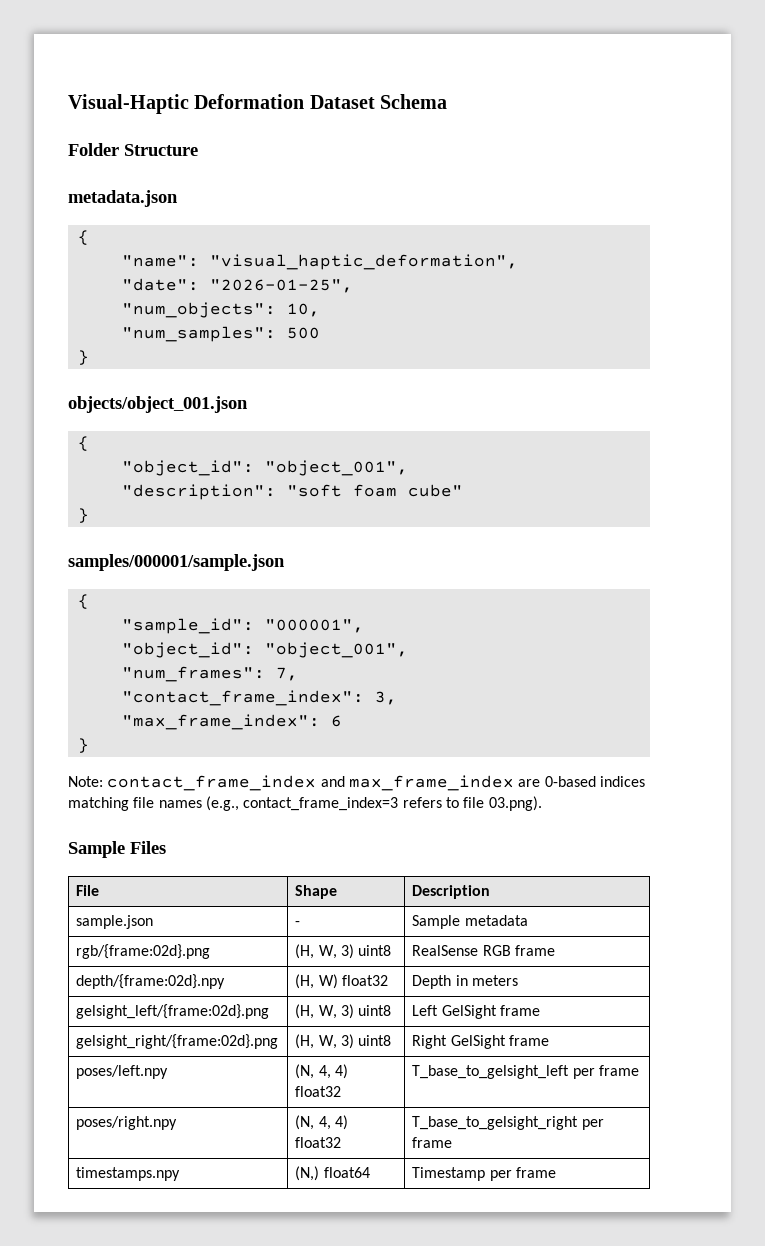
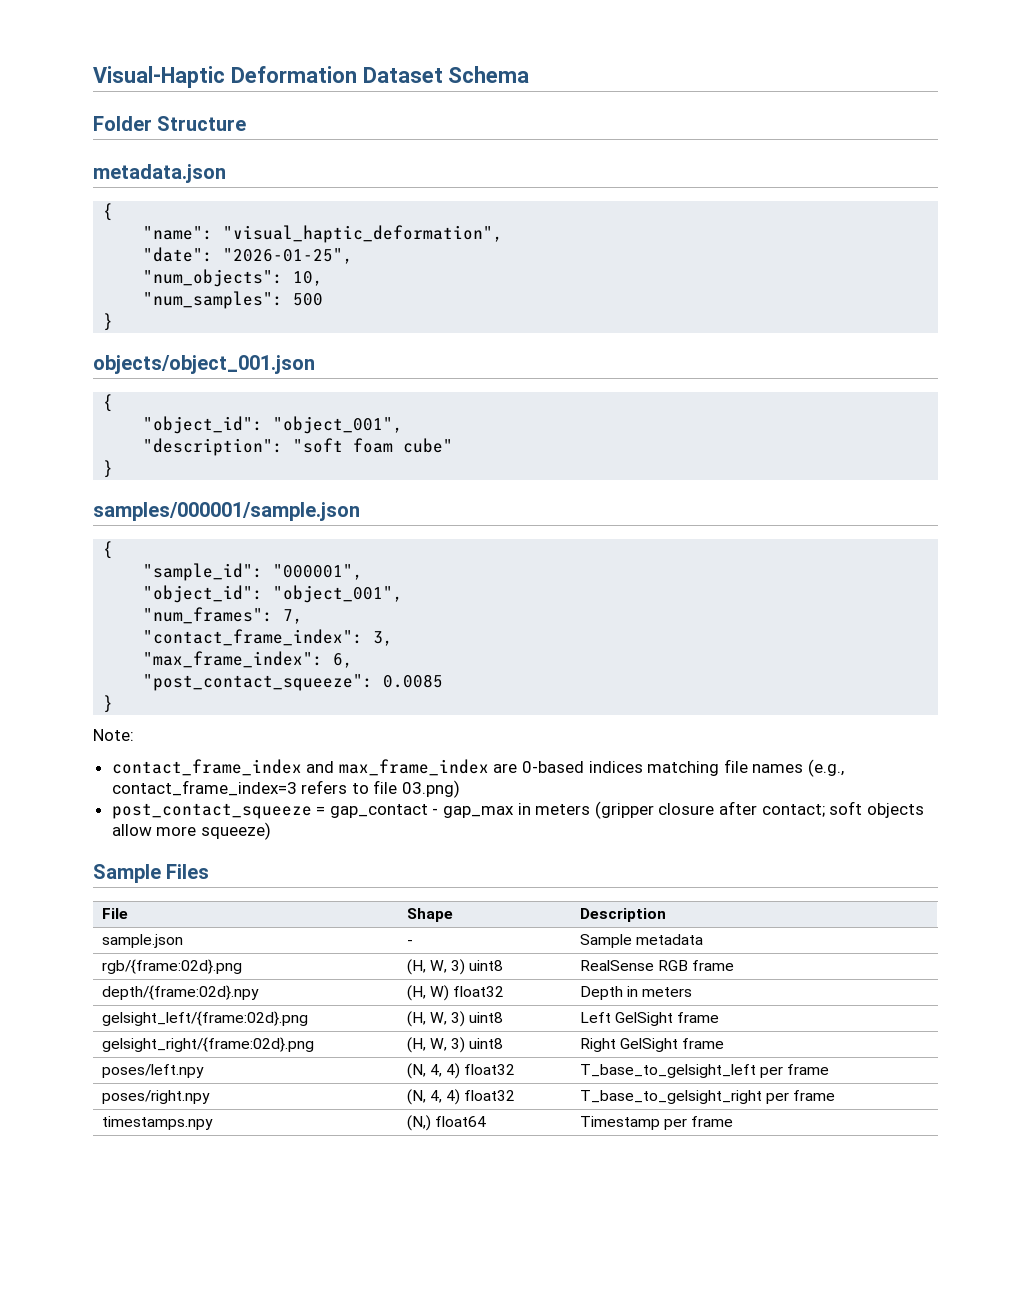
- "max_frame_index": 6
+ "max_frame_index": 6,
+ "post_contact_squeeze": 0.0085
- Note: contact_frame_index and max_frame_index are 0-based indices matching file names (e.g., contact_frame_index=3 refers to file 03.png).
+ Note:
+ contact_frame_index and max_frame_index are 0-based indices matching file names (e.g., contact_frame_index=3 refers to file 03.png)
+ post_contact_squeeze = gap_contact - gap_max in meters (gripper closure after contact; soft objects allow more squeeze)

